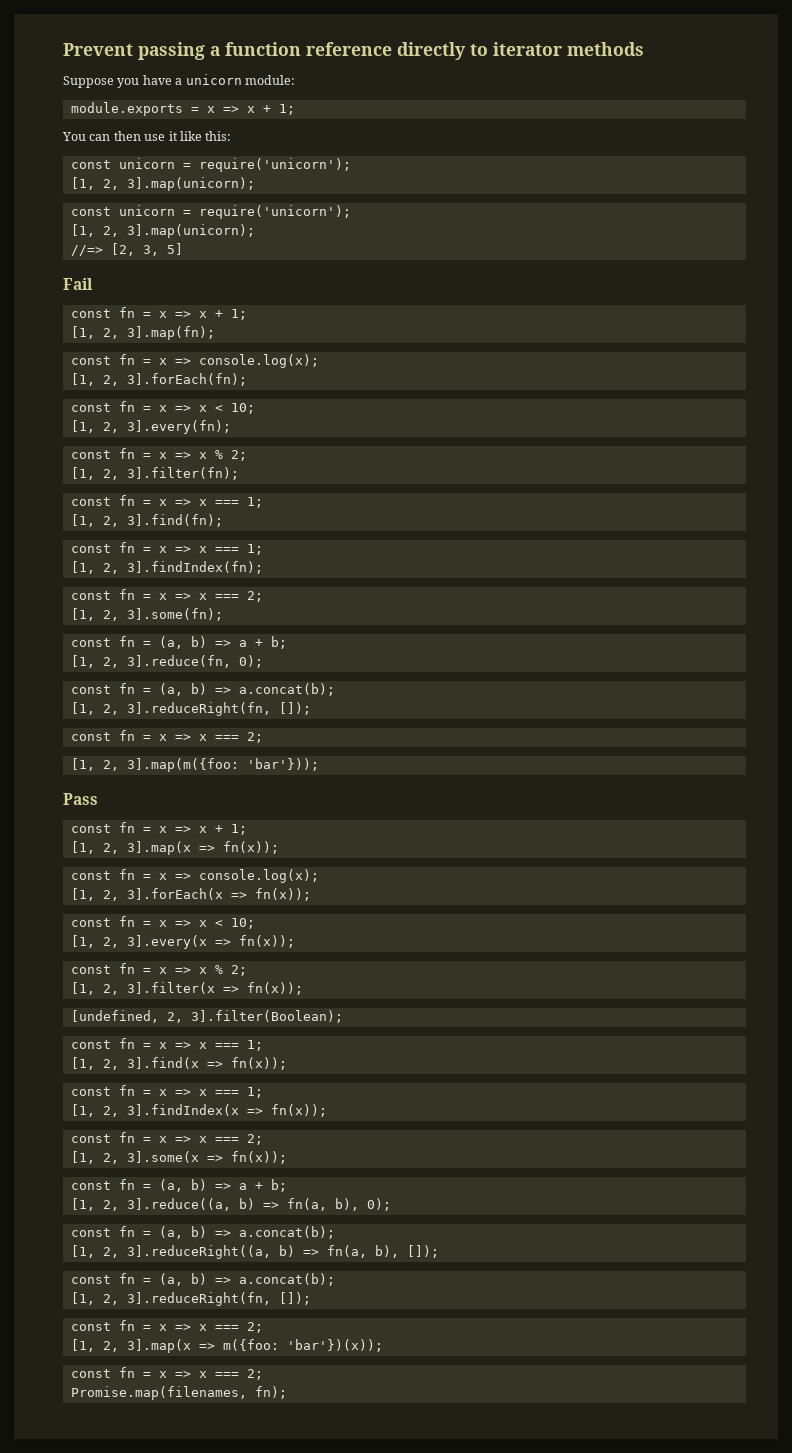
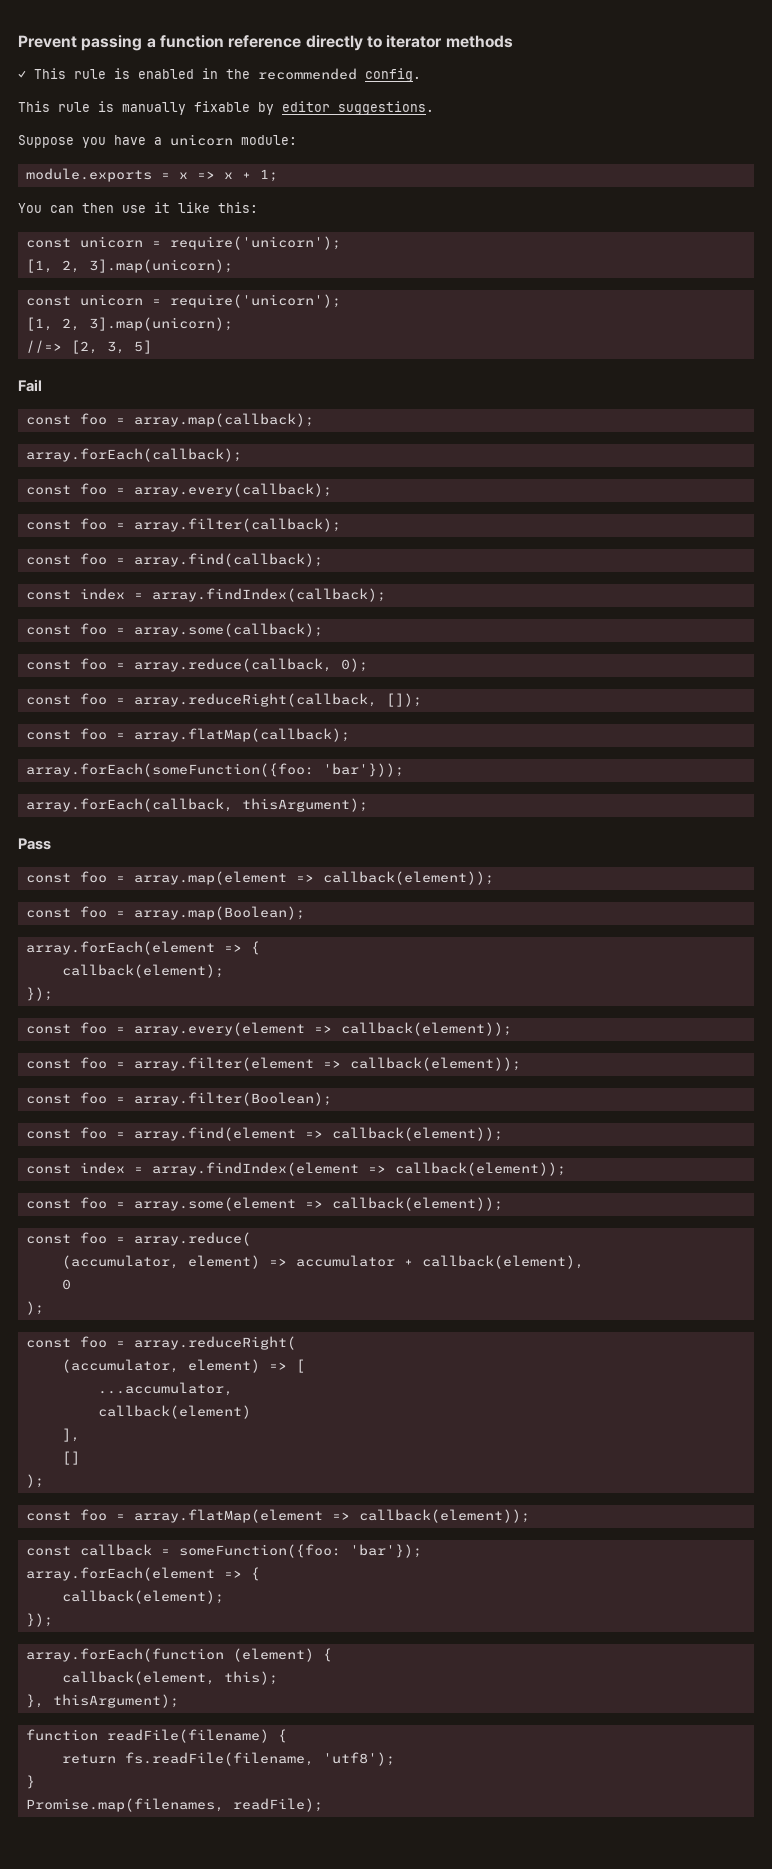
+ ✓ This rule is enabled in the recommended config.
+ This rule is manually fixable by editor suggestions.
  Fail
- const fn = x => x + 1;
- [1, 2, 3].map(fn);
- const fn = x => console.log(x);
- [1, 2, 3].forEach(fn);
- const fn = x => x < 10;
- [1, 2, 3].every(fn);
- const fn = x => x % 2;
- [1, 2, 3].filter(fn);
- const fn = x => x === 1;
- [1, 2, 3].find(fn);
- const fn = x => x === 1;
- [1, 2, 3].findIndex(fn);
- const fn = x => x === 2;
- [1, 2, 3].some(fn);
- const fn = (a, b) => a + b;
- [1, 2, 3].reduce(fn, 0);
- const fn = (a, b) => a.concat(b);
- [1, 2, 3].reduceRight(fn, []);
- const fn = x => x === 2;
- [1, 2, 3].map(m({foo: 'bar'}));
+ const foo = array.map(callback);
+ array.forEach(callback);
+ const foo = array.every(callback);
+ const foo = array.filter(callback);
+ const foo = array.find(callback);
+ const index = array.findIndex(callback);
+ const foo = array.some(callback);
+ const foo = array.reduce(callback, 0);
+ const foo = array.reduceRight(callback, []);
+ const foo = array.flatMap(callback);
+ array.forEach(someFunction({foo: 'bar'}));
+ array.forEach(callback, thisArgument);
  Pass
- const fn = x => x + 1;
- [1, 2, 3].map(x => fn(x));
- const fn = x => console.log(x);
- [1, 2, 3].forEach(x => fn(x));
- const fn = x => x < 10;
- [1, 2, 3].every(x => fn(x));
- const fn = x => x % 2;
- [1, 2, 3].filter(x => fn(x));
- [undefined, 2, 3].filter(Boolean);
- const fn = x => x === 1;
- [1, 2, 3].find(x => fn(x));
- const fn = x => x === 1;
- [1, 2, 3].findIndex(x => fn(x));
- const fn = x => x === 2;
- [1, 2, 3].some(x => fn(x));
- const fn = (a, b) => a + b;
- [1, 2, 3].reduce((a, b) => fn(a, b), 0);
- const fn = (a, b) => a.concat(b);
- [1, 2, 3].reduceRight((a, b) => fn(a, b), []);
- const fn = (a, b) => a.concat(b);
- [1, 2, 3].reduceRight(fn, []);
- const fn = x => x === 2;
- [1, 2, 3].map(x => m({foo: 'bar'})(x));
- const fn = x => x === 2;
+ const foo = array.map(element => callback(element));
+ const foo = array.map(Boolean);
+ array.forEach(element => {
+ callback(element);
+ });
+ const foo = array.every(element => callback(element));
+ const foo = array.filter(element => callback(element));
+ const foo = array.filter(Boolean);
+ const foo = array.find(element => callback(element));
+ const index = array.findIndex(element => callback(element));
+ const foo = array.some(element => callback(element));
+ const foo = array.reduce(
+ (accumulator, element) => accumulator + callback(element),
+ 0
+ );
+ const foo = array.reduceRight(
+ (accumulator, element) => [
+ ...accumulator,
+ callback(element)
+ ],
+ []
+ );
+ const foo = array.flatMap(element => callback(element));
+ const callback = someFunction({foo: 'bar'});
+ array.forEach(element => {
+ callback(element);
+ });
+ array.forEach(function (element) {
+ callback(element, this);
+ }, thisArgument);
+ function readFile(filename) {
+ return fs.readFile(filename, 'utf8');
+ }
- Promise.map(filenames, fn);
+ Promise.map(filenames, readFile);

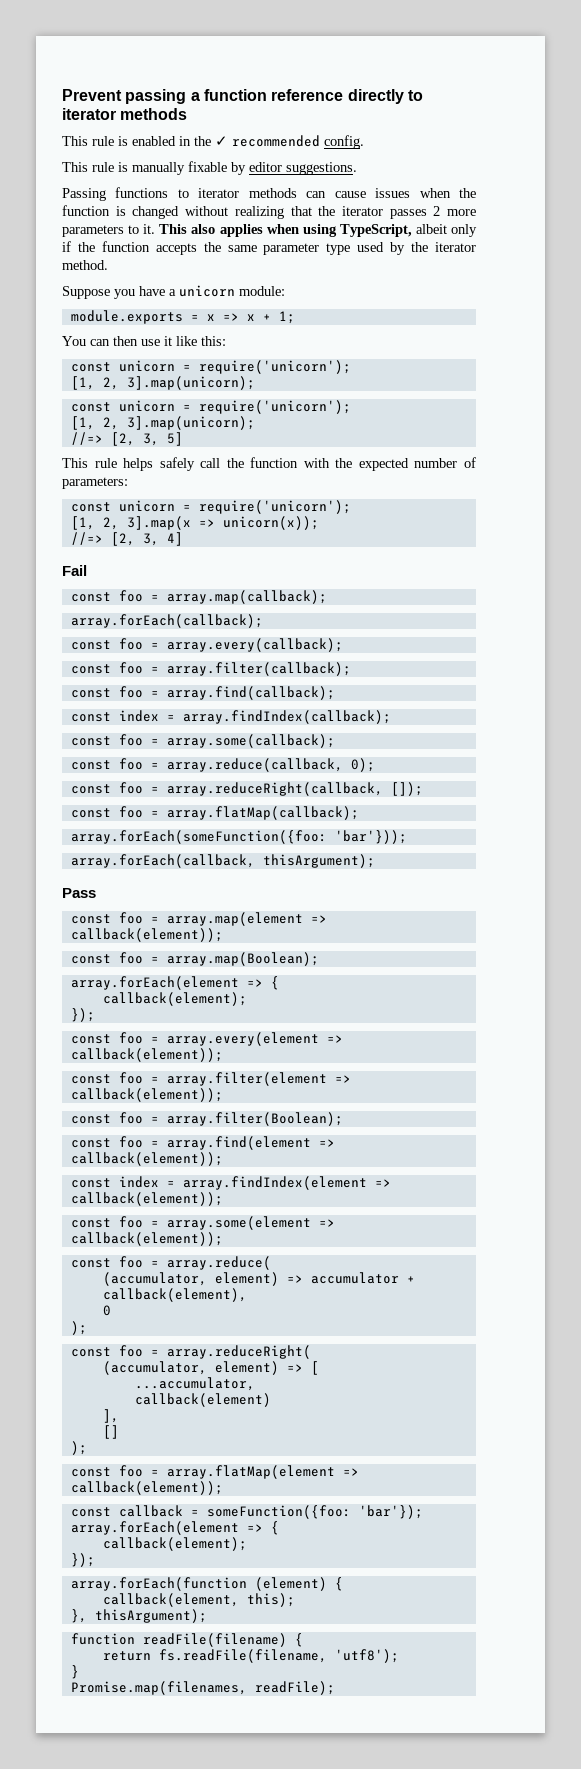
- ✓ This rule is enabled in the recommended config.
+ This rule is enabled in the ✓ recommended config.
+ Passing functions to iterator methods can cause issues when the function is changed without realizing that the iterator passes 2 more parameters to it. This also applies when using TypeScript, albeit only if the function accepts the same parameter type used by the iterator method.
+ This rule helps safely call the function with the expected number of parameters:
+ const unicorn = require('unicorn');
+ [1, 2, 3].map(x => unicorn(x));
+ //=> [2, 3, 4]

